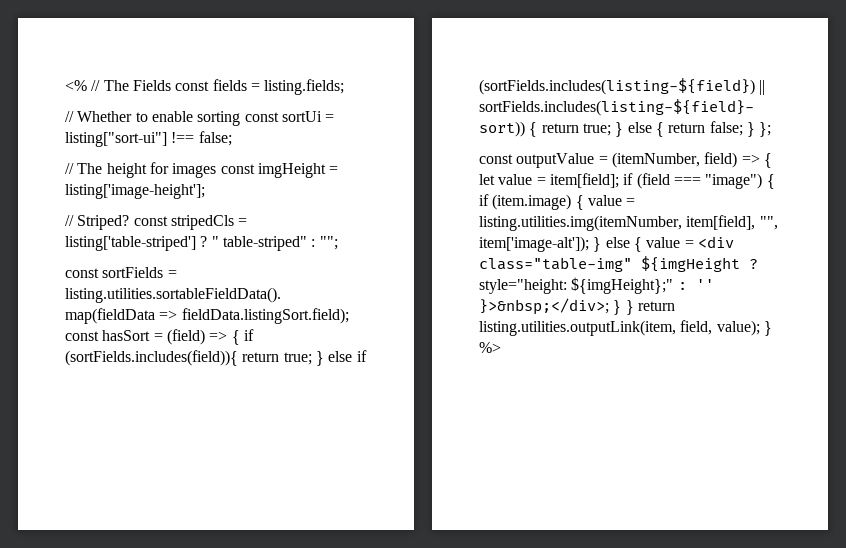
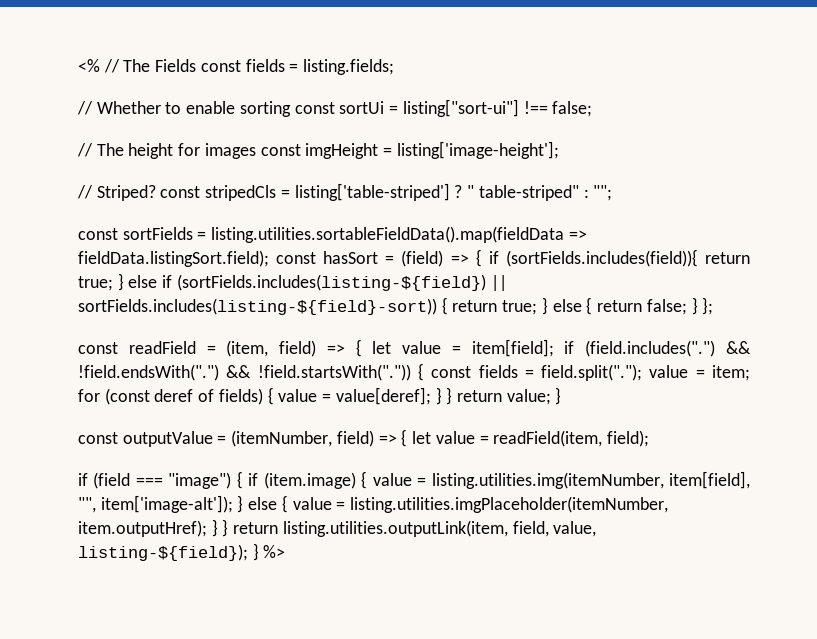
+ const readField = (item, field) => { let value = item[field]; if (field.includes(".") && !field.endsWith(".") && !field.startsWith(".")) { const fields = field.split("."); value = item; for (const deref of fields) { value = value[deref]; } } return value; }
- const outputValue = (itemNumber, field) => { let value = item[field]; if (field === "image") { if (item.image) { value = listing.utilities.img(itemNumber, item[field], "", item['image-alt']); } else { value = <div class="table-img" ${imgHeight ? style="height: ${imgHeight};" : '' }>&nbsp;</div>; } } return listing.utilities.outputLink(item, field, value); } %>
+ const outputValue = (itemNumber, field) => { let value = readField(item, field);
+ if (field === "image") { if (item.image) { value = listing.utilities.img(itemNumber, item[field], "", item['image-alt']); } else { value = listing.utilities.imgPlaceholder(itemNumber, item.outputHref); } } return listing.utilities.outputLink(item, field, value, listing-${field}); } %>

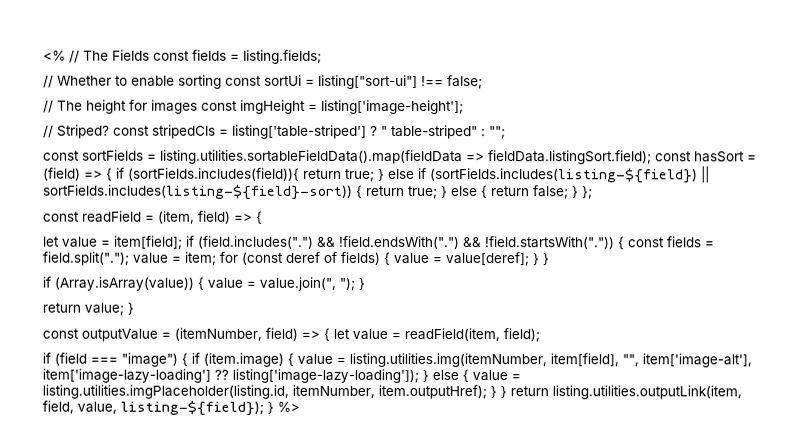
- const readField = (item, field) => { let value = item[field]; if (field.includes(".") && !field.endsWith(".") && !field.startsWith(".")) { const fields = field.split("."); value = item; for (const deref of fields) { value = value[deref]; } } return value; }
+ const readField = (item, field) => {
+ let value = item[field]; if (field.includes(".") && !field.endsWith(".") && !field.startsWith(".")) { const fields = field.split("."); value = item; for (const deref of fields) { value = value[deref]; } }
+ if (Array.isArray(value)) { value = value.join(", "); }
+ return value; }
- if (field === "image") { if (item.image) { value = listing.utilities.img(itemNumber, item[field], "", item['image-alt']); } else { value = listing.utilities.imgPlaceholder(itemNumber, item.outputHref); } } return listing.utilities.outputLink(item, field, value, listing-${field}); } %>
+ if (field === "image") { if (item.image) { value = listing.utilities.img(itemNumber, item[field], "", item['image-alt'], item['image-lazy-loading'] ?? listing['image-lazy-loading']); } else { value = listing.utilities.imgPlaceholder(listing.id, itemNumber, item.outputHref); } } return listing.utilities.outputLink(item, field, value, listing-${field}); } %>

